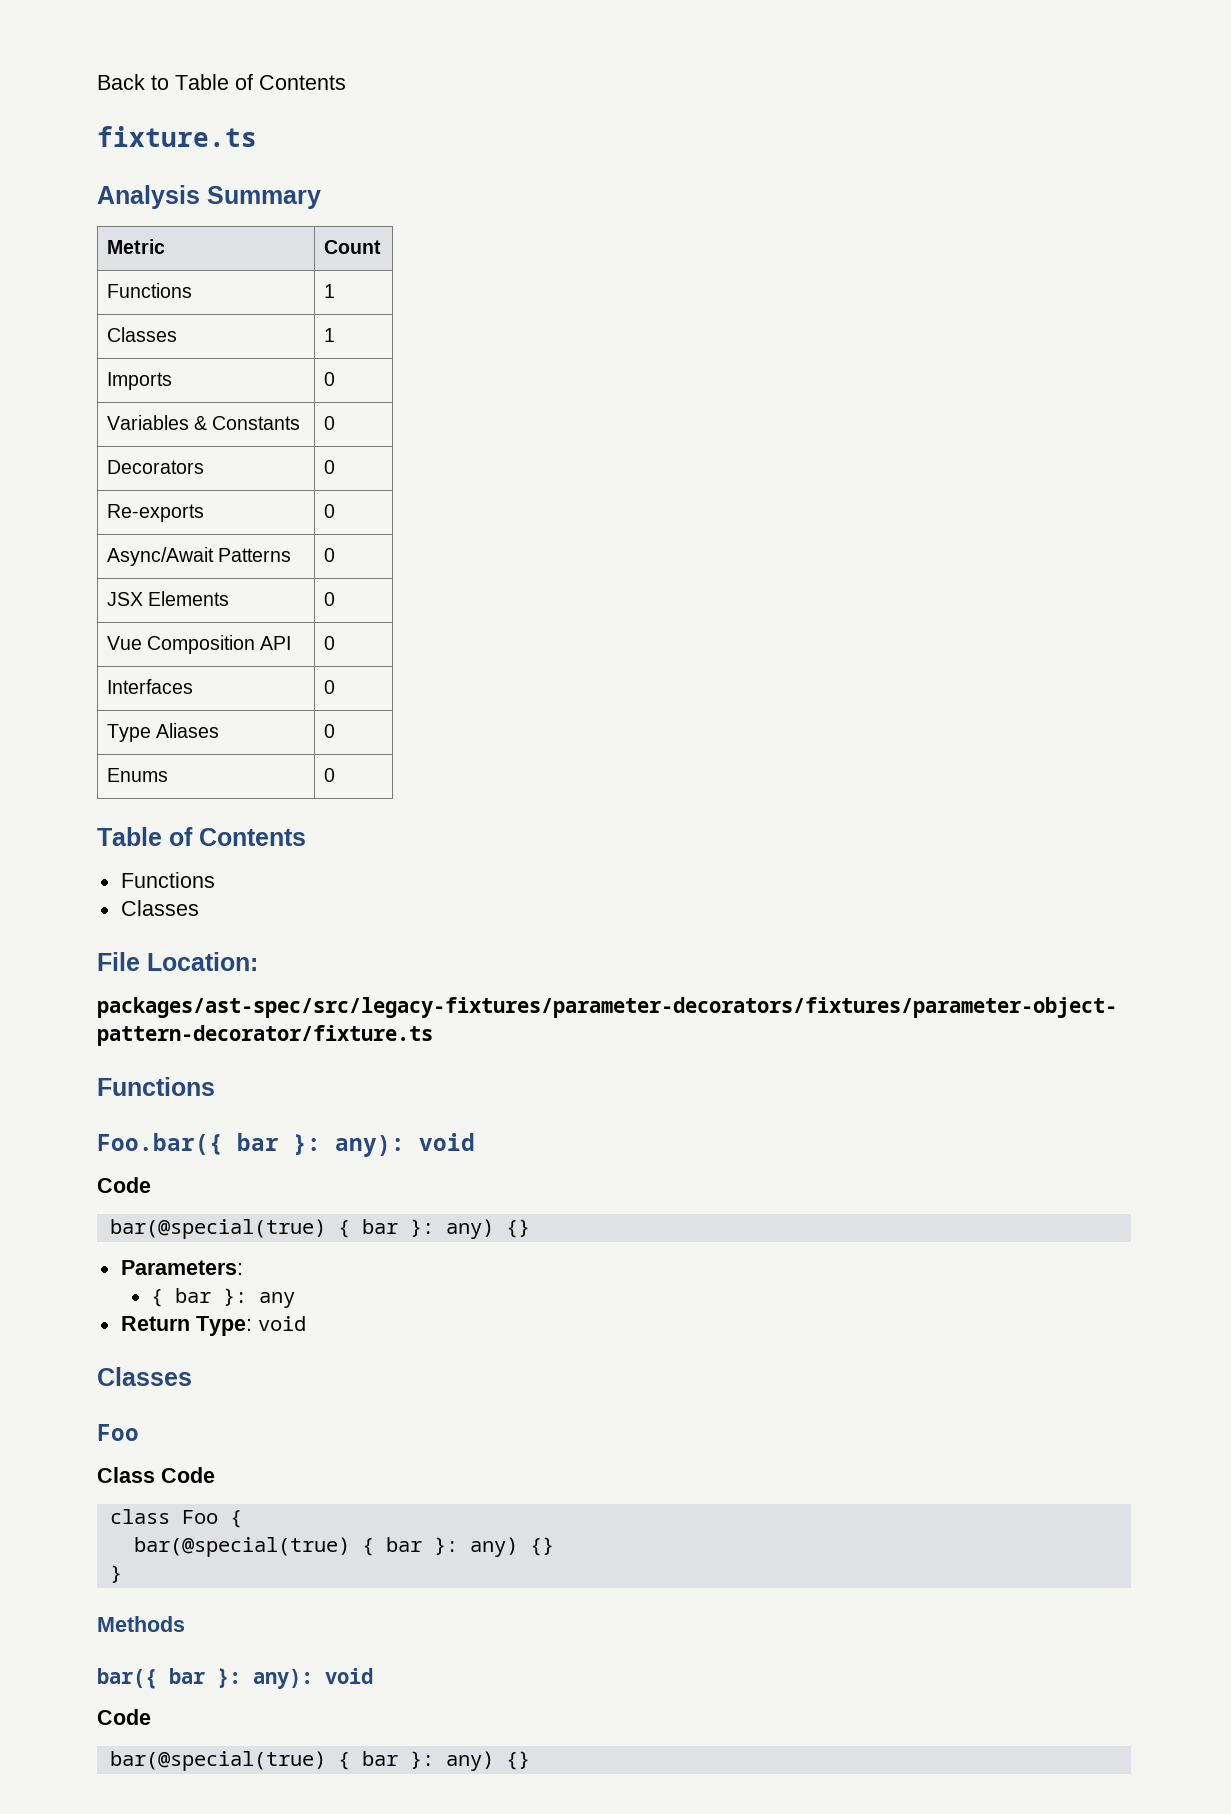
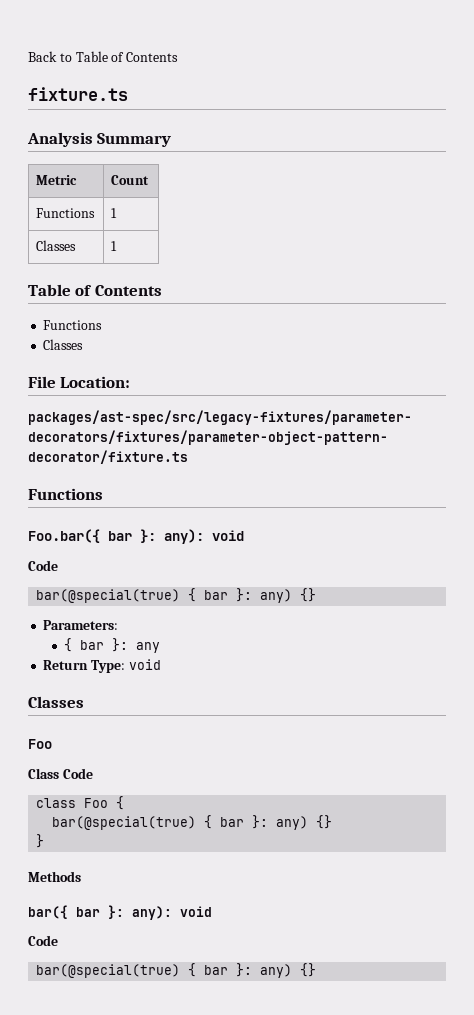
- Imports | 0
- Variables & Constants | 0
- Decorators | 0
- Re-exports | 0
- Async/Await Patterns | 0
- JSX Elements | 0
- Vue Composition API | 0
- Interfaces | 0
- Type Aliases | 0
- Enums | 0

